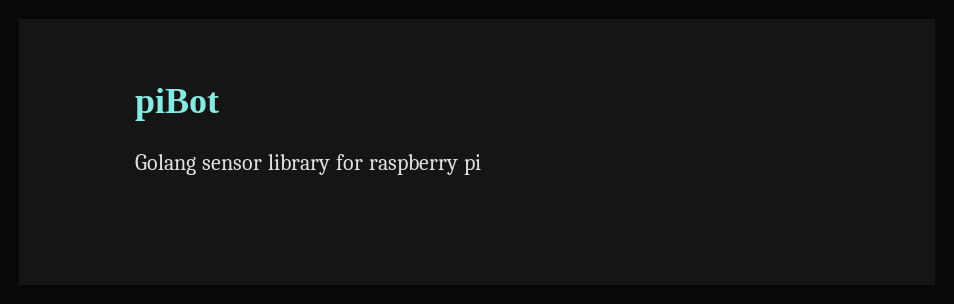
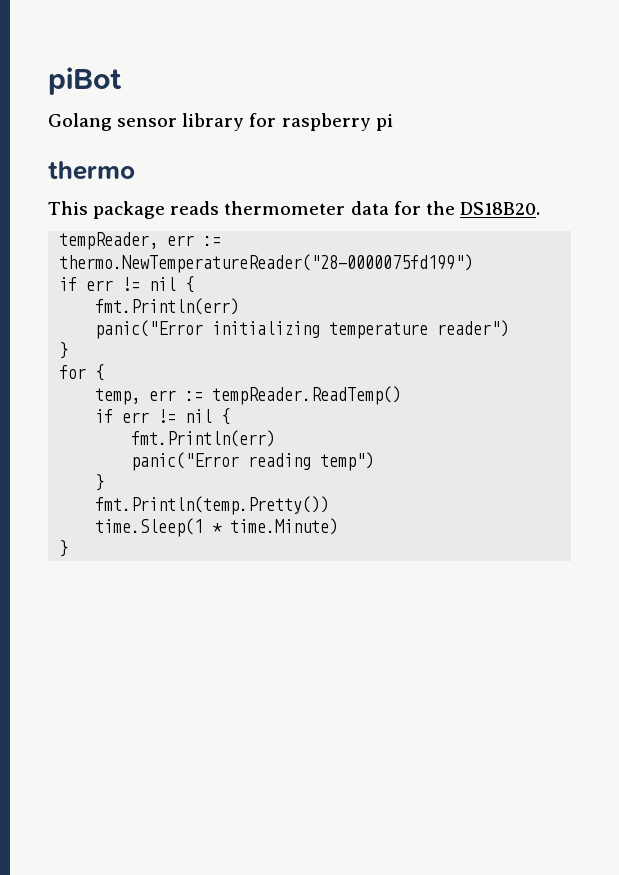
+ thermo
+ This package reads thermometer data for the DS18B20.
+ tempReader, err := thermo.NewTemperatureReader("28-0000075fd199")
+ if err != nil {
+ fmt.Println(err)
+ panic("Error initializing temperature reader")
+ }
+ for {
+ temp, err := tempReader.ReadTemp()
+ if err != nil {
+ fmt.Println(err)
+ panic("Error reading temp")
+ }
+ fmt.Println(temp.Pretty())
+ time.Sleep(1 * time.Minute)
+ }

